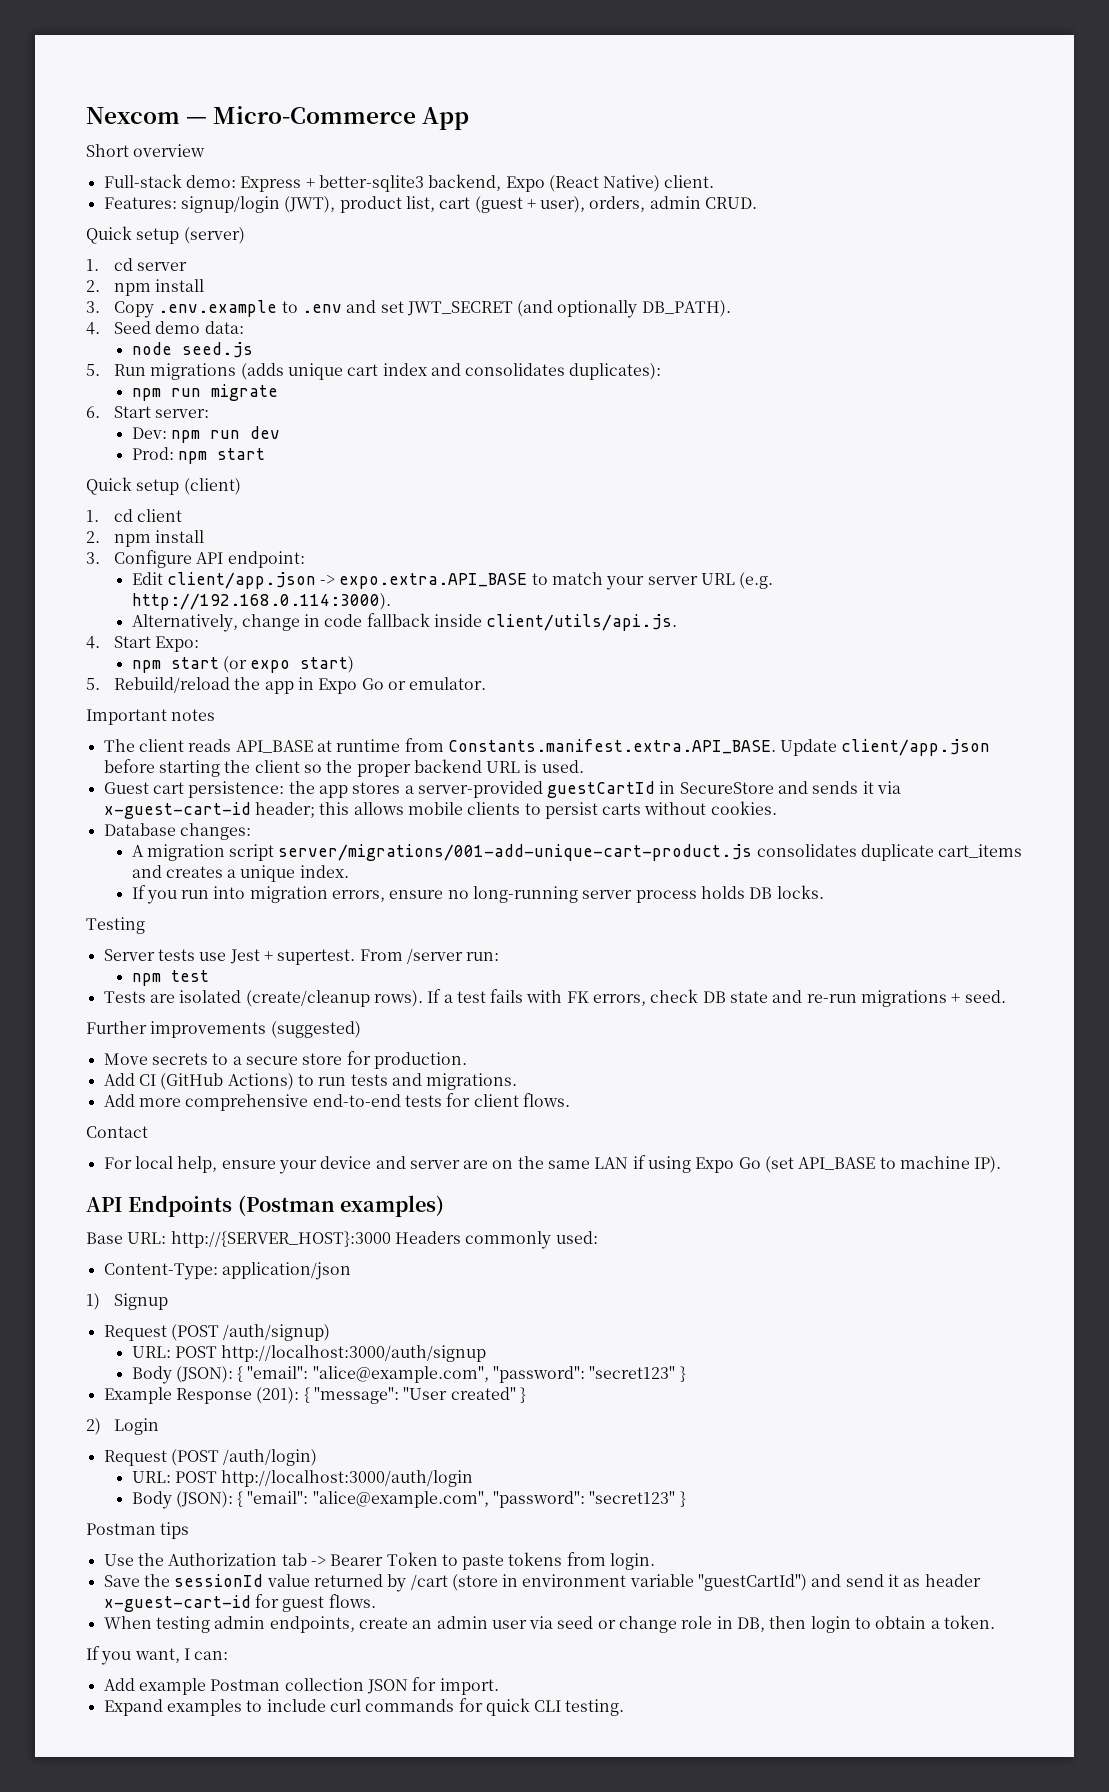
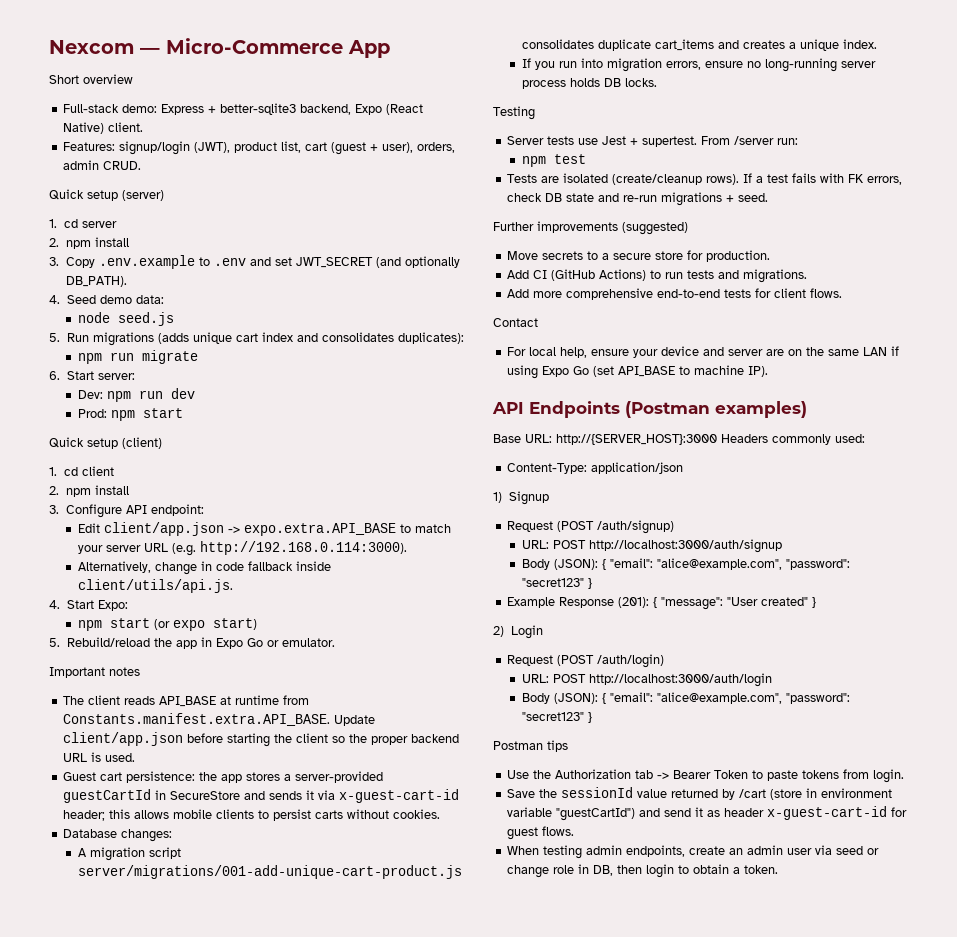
- If you want, I can:
- Add example Postman collection JSON for import.
- Expand examples to include curl commands for quick CLI testing.

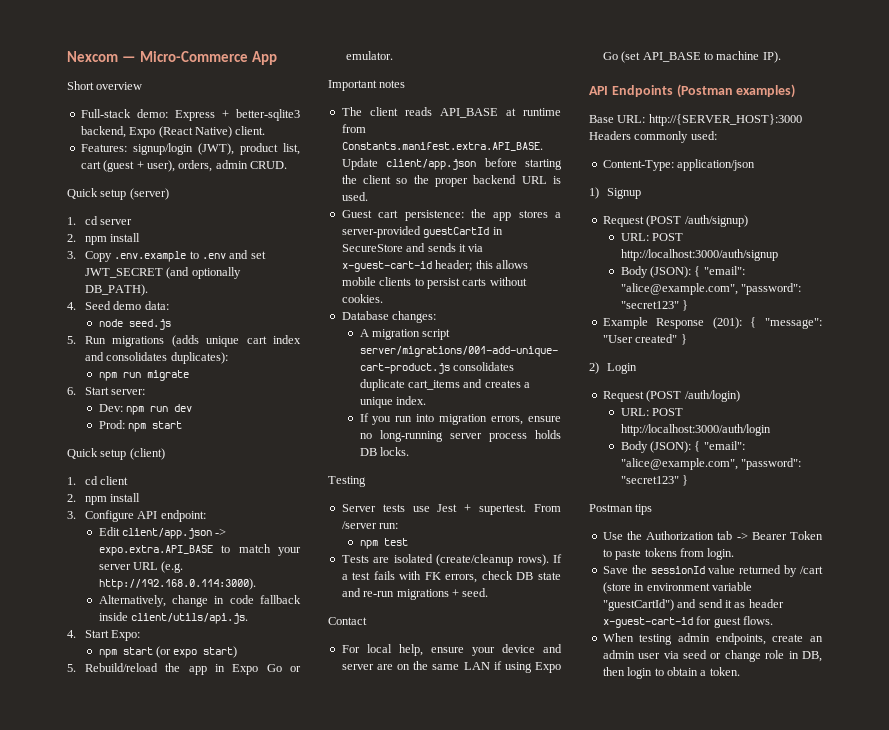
- Further improvements (suggested)
- Move secrets to a secure store for production.
- Add CI (GitHub Actions) to run tests and migrations.
- Add more comprehensive end-to-end tests for client flows.

